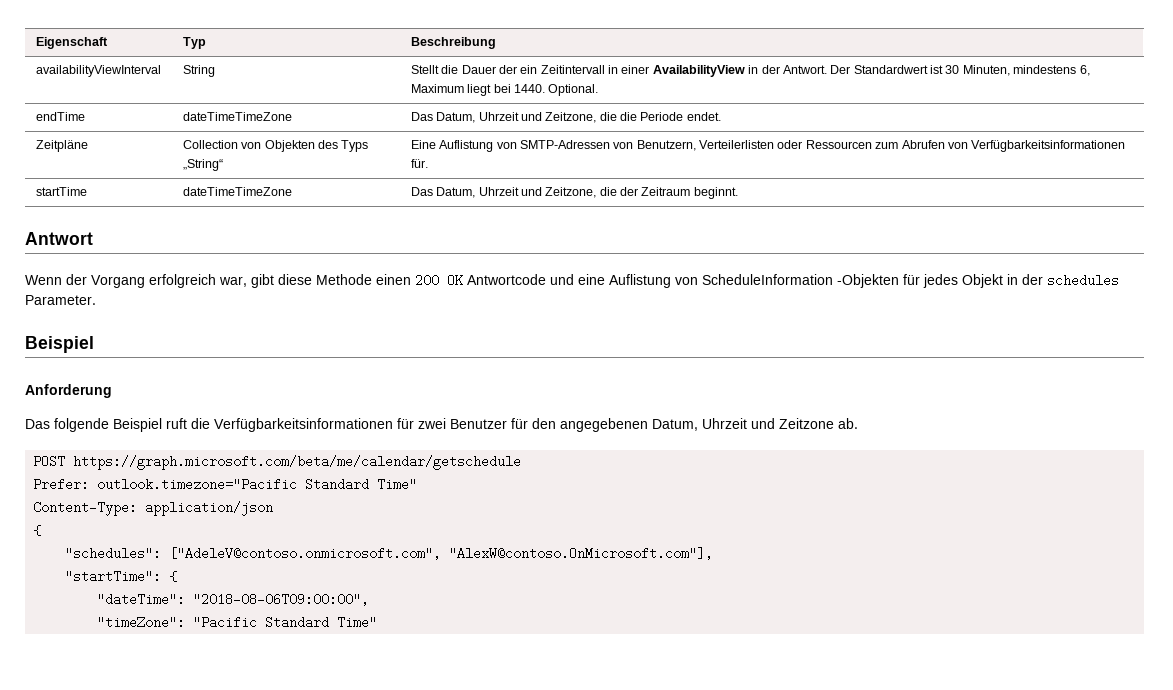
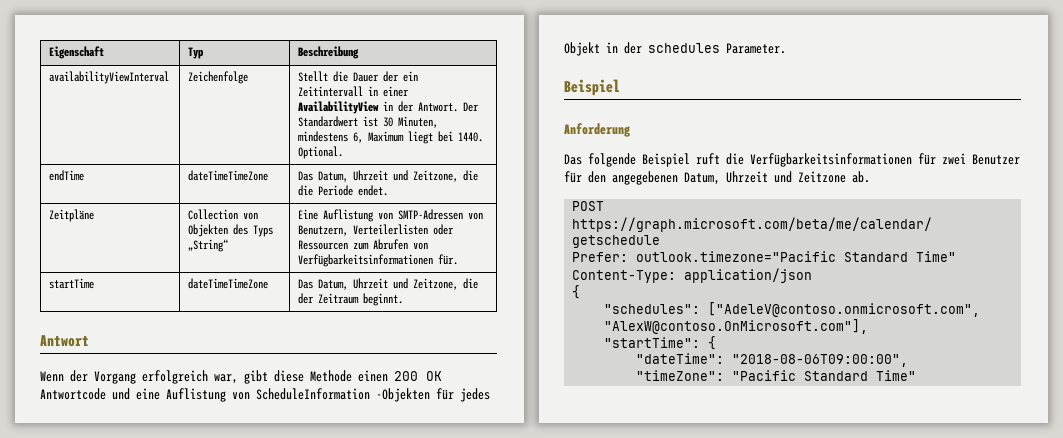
- availabilityViewInterval | String | Stellt die Dauer der ein Zeitintervall in einer AvailabilityView in der Antwort. Der Standardwert ist 30 Minuten, mindestens 6, Maximum liegt bei 1440. Optional.
+ availabilityViewInterval | Zeichenfolge | Stellt die Dauer der ein Zeitintervall in einer AvailabilityView in der Antwort. Der Standardwert ist 30 Minuten, mindestens 6, Maximum liegt bei 1440. Optional.

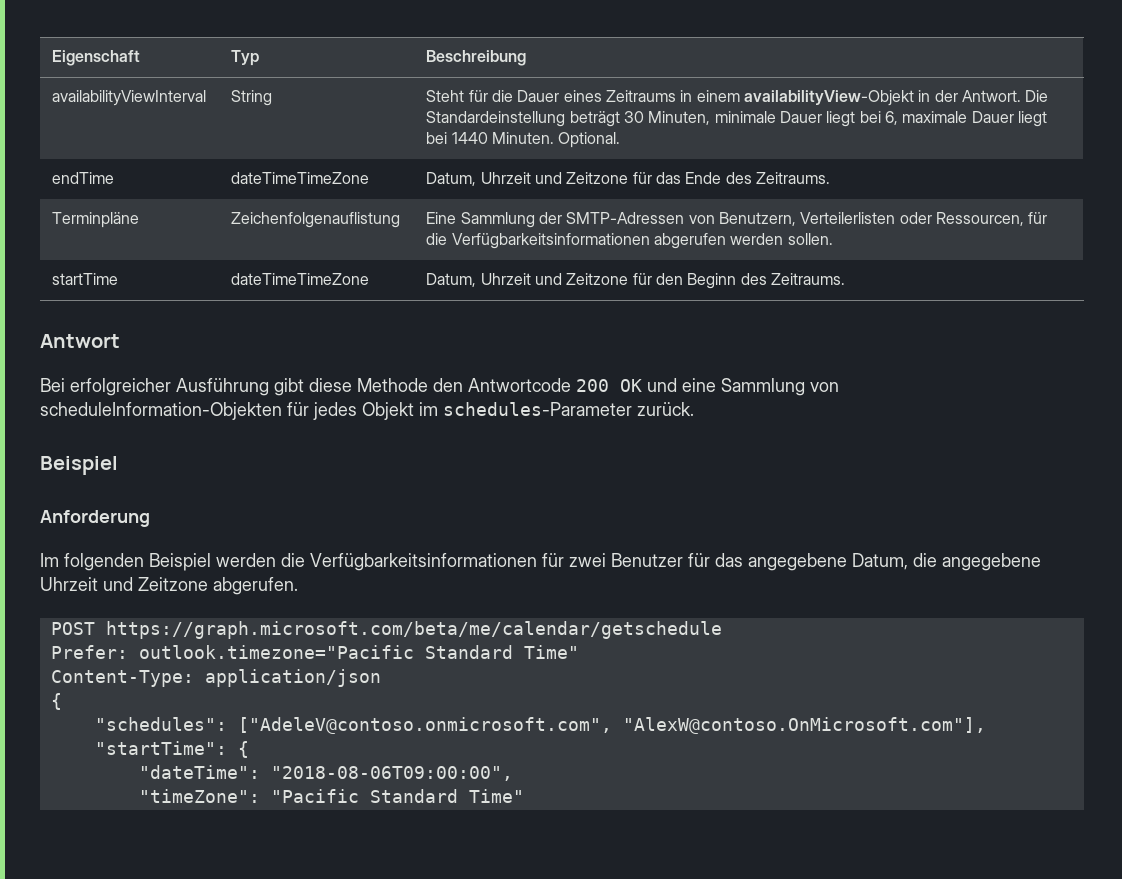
- availabilityViewInterval | Zeichenfolge | Stellt die Dauer der ein Zeitintervall in einer AvailabilityView in der Antwort. Der Standardwert ist 30 Minuten, mindestens 6, Maximum liegt bei 1440. Optional.
+ availabilityViewInterval | String | Steht für die Dauer eines Zeitraums in einem availabilityView-Objekt in der Antwort. Die Standardeinstellung beträgt 30 Minuten, minimale Dauer liegt bei 6, maximale Dauer liegt bei 1440 Minuten. Optional.
- endTime | dateTimeTimeZone | Das Datum, Uhrzeit und Zeitzone, die die Periode endet.
- Zeitpläne | Collection von Objekten des Typs „String“ | Eine Auflistung von SMTP-Adressen von Benutzern, Verteilerlisten oder Ressourcen zum Abrufen von Verfügbarkeitsinformationen für.
+ endTime | dateTimeTimeZone | Datum, Uhrzeit und Zeitzone für das Ende des Zeitraums.
+ Terminpläne | Zeichenfolgenauflistung | Eine Sammlung der SMTP-Adressen von Benutzern, Verteilerlisten oder Ressourcen, für die Verfügbarkeitsinformationen abgerufen werden sollen.
- startTime | dateTimeTimeZone | Das Datum, Uhrzeit und Zeitzone, die der Zeitraum beginnt.
+ startTime | dateTimeTimeZone | Datum, Uhrzeit und Zeitzone für den Beginn des Zeitraums.
  Antwort
- Wenn der Vorgang erfolgreich war, gibt diese Methode einen 200 OK Antwortcode und eine Auflistung von ScheduleInformation -Objekten für jedes Objekt in der schedules Parameter.
+ Bei erfolgreicher Ausführung gibt diese Methode den Antwortcode 200 OK und eine Sammlung von scheduleInformation-Objekten für jedes Objekt im schedules-Parameter zurück.
  Beispiel
  Anforderung
- Das folgende Beispiel ruft die Verfügbarkeitsinformationen für zwei Benutzer für den angegebenen Datum, Uhrzeit und Zeitzone ab.
+ Im folgenden Beispiel werden die Verfügbarkeitsinformationen für zwei Benutzer für das angegebene Datum, die angegebene Uhrzeit und Zeitzone abgerufen.

